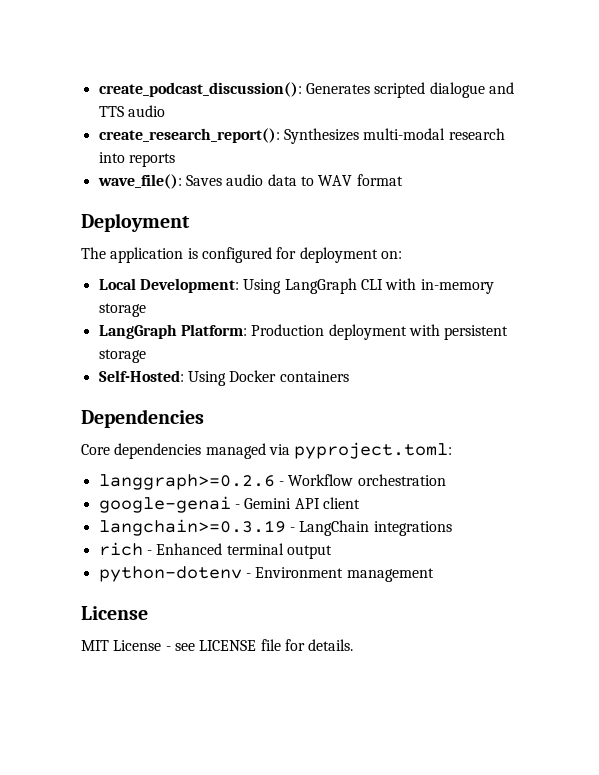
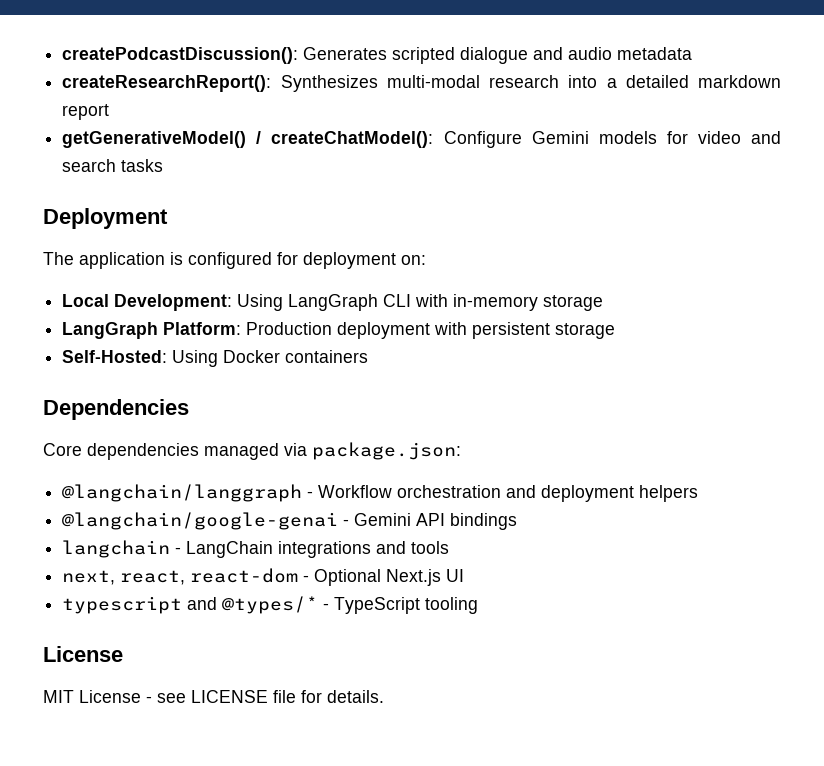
- create_podcast_discussion(): Generates scripted dialogue and TTS audio
- create_research_report(): Synthesizes multi-modal research into reports
- wave_file(): Saves audio data to WAV format
+ createPodcastDiscussion(): Generates scripted dialogue and audio metadata
+ createResearchReport(): Synthesizes multi-modal research into a detailed markdown report
+ getGenerativeModel() / createChatModel(): Configure Gemini models for video and search tasks
- Core dependencies managed via pyproject.toml:
- langgraph>=0.2.6 - Workflow orchestration
- google-genai - Gemini API client
- langchain>=0.3.19 - LangChain integrations
- rich - Enhanced terminal output
- python-dotenv - Environment management
+ Core dependencies managed via package.json:
+ @langchain/langgraph - Workflow orchestration and deployment helpers
+ @langchain/google-genai - Gemini API bindings
+ langchain - LangChain integrations and tools
+ next, react, react-dom - Optional Next.js UI
+ typescript and @types/* - TypeScript tooling

